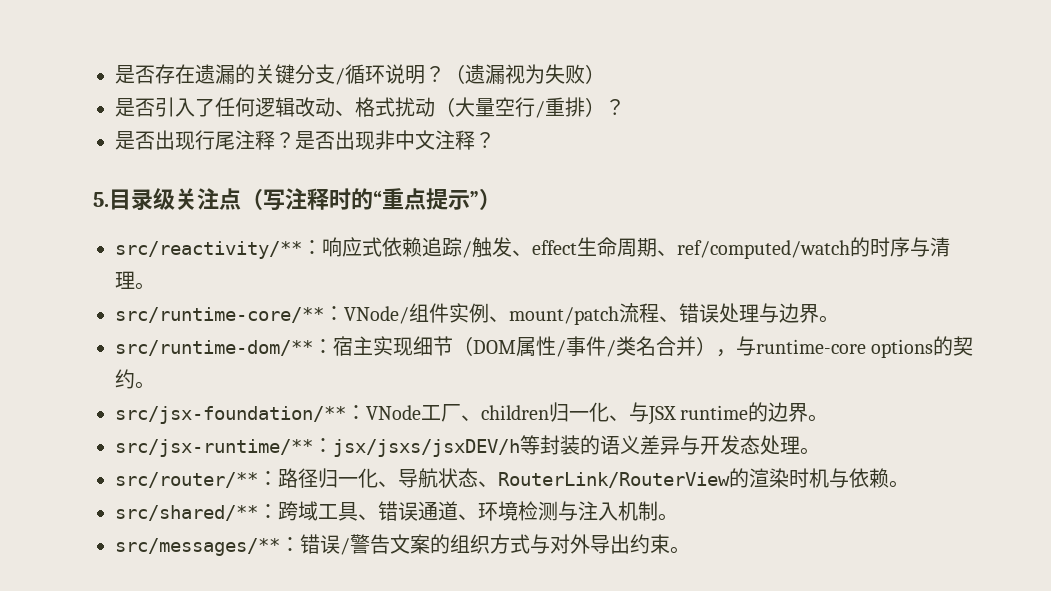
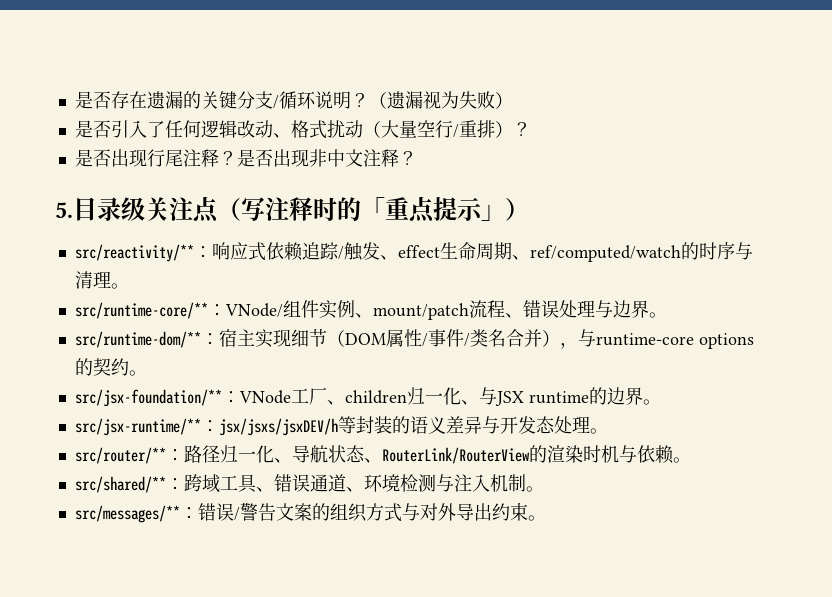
- 5.目录级关注点（写注释时的“重点提示”）
+ 5.目录级关注点（写注释时的「重点提示」）

